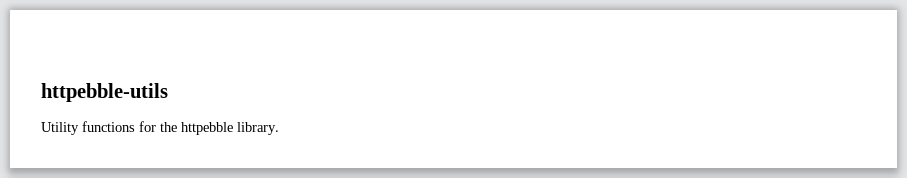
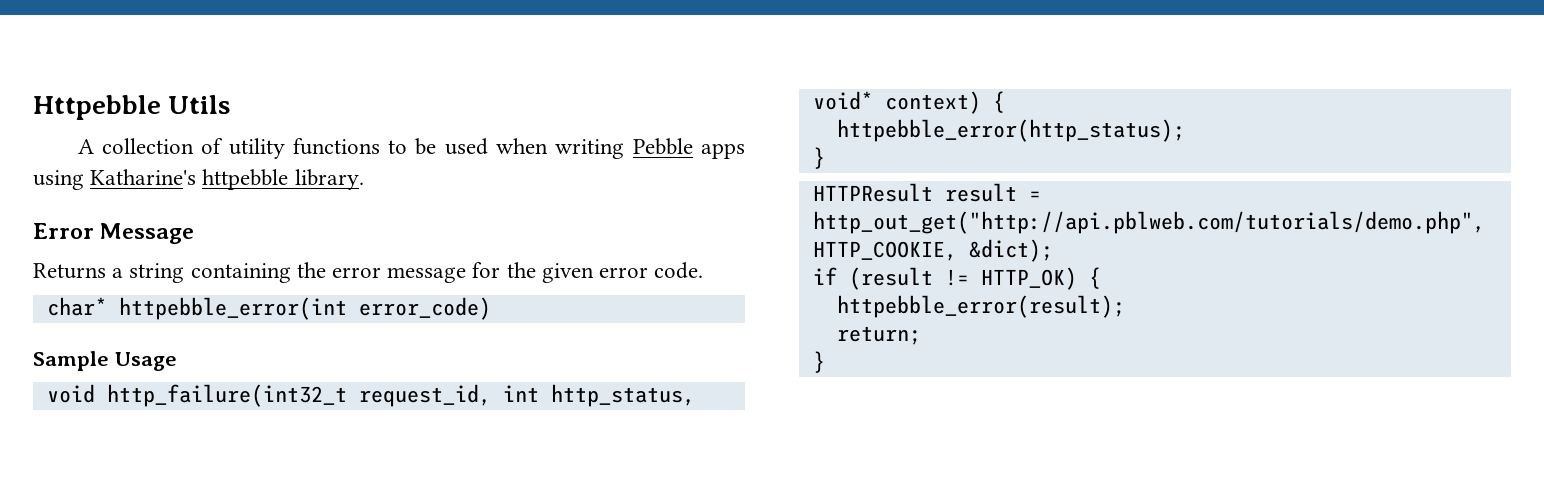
- httpebble-utils
- Utility functions for the httpebble library.
+ Httpebble Utils
+ A collection of utility functions to be used when writing Pebble apps using Katharine's httpebble library.
+ Error Message
+ Returns a string containing the error message for the given error code.
+ char* httpebble_error(int error_code)
+ Sample Usage
+ void http_failure(int32_t request_id, int http_status, void* context) {
+ httpebble_error(http_status);
+ }
+ HTTPResult result = http_out_get("http://api.pblweb.com/tutorials/demo.php", HTTP_COOKIE, &dict);
+ if (result != HTTP_OK) {
+ httpebble_error(result);
+ return;
+ }

